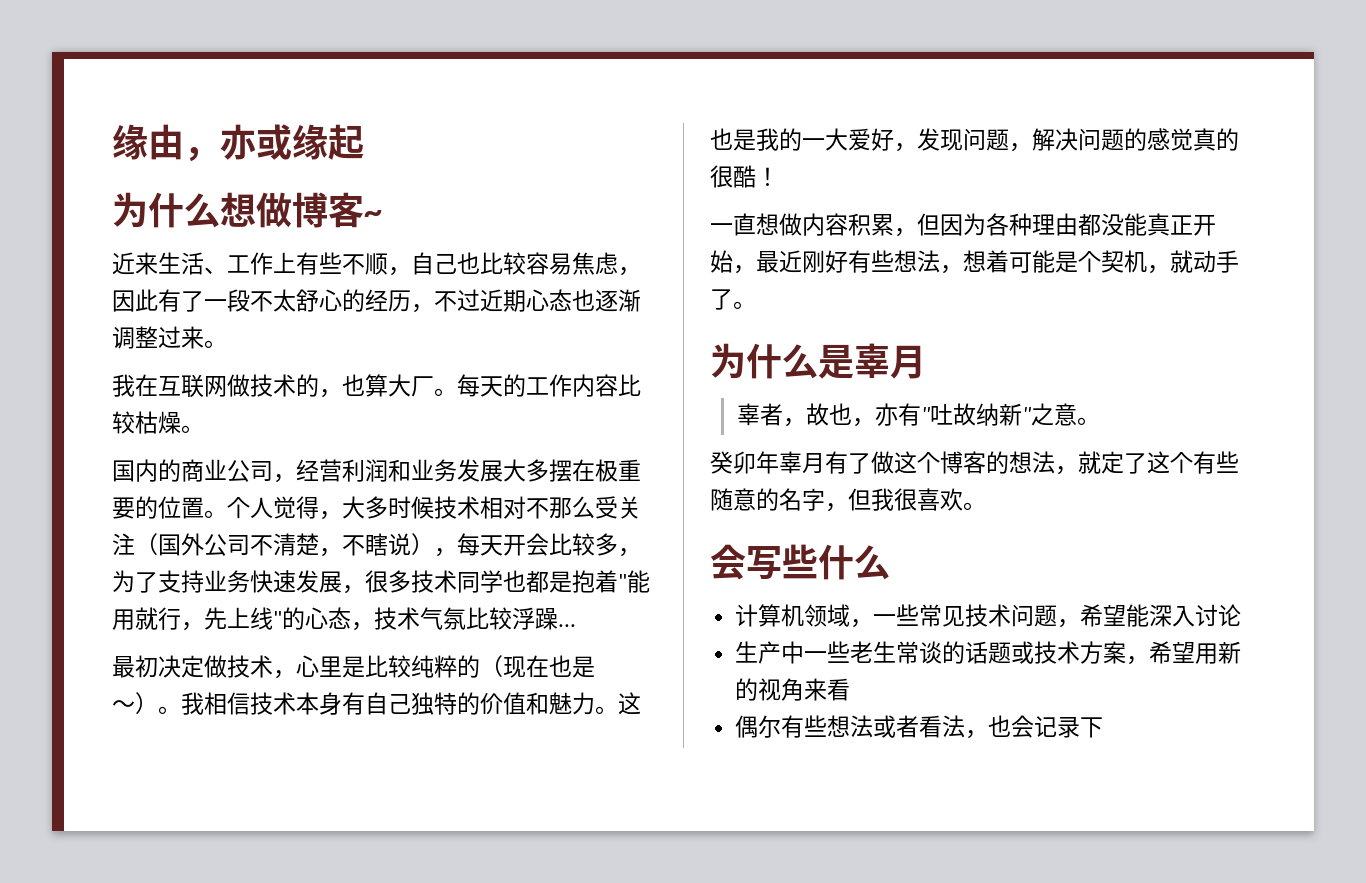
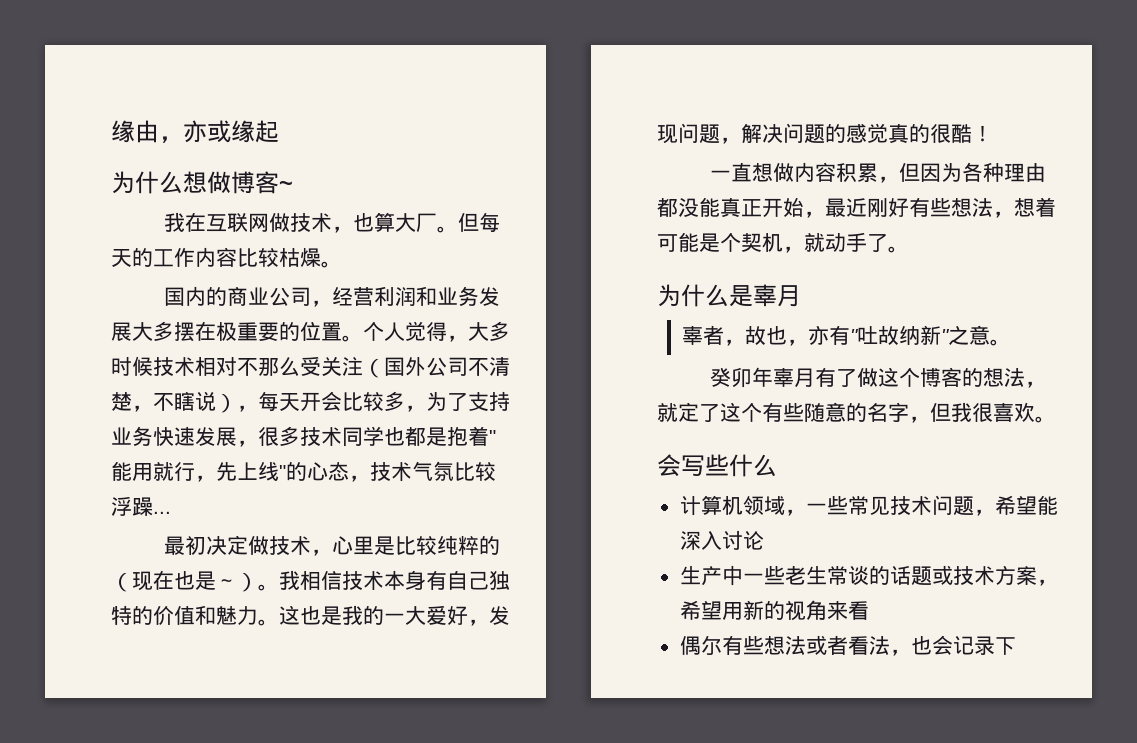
- 近来生活、工作上有些不顺，自己也比较容易焦虑，因此有了一段不太舒心的经历，不过近期心态也逐渐调整过来。
- 我在互联网做技术的，也算大厂。
+ 我在互联网做技术，也算大厂。
- 每天的工作内容比较枯燥。
+ 但每天的工作内容比较枯燥。

